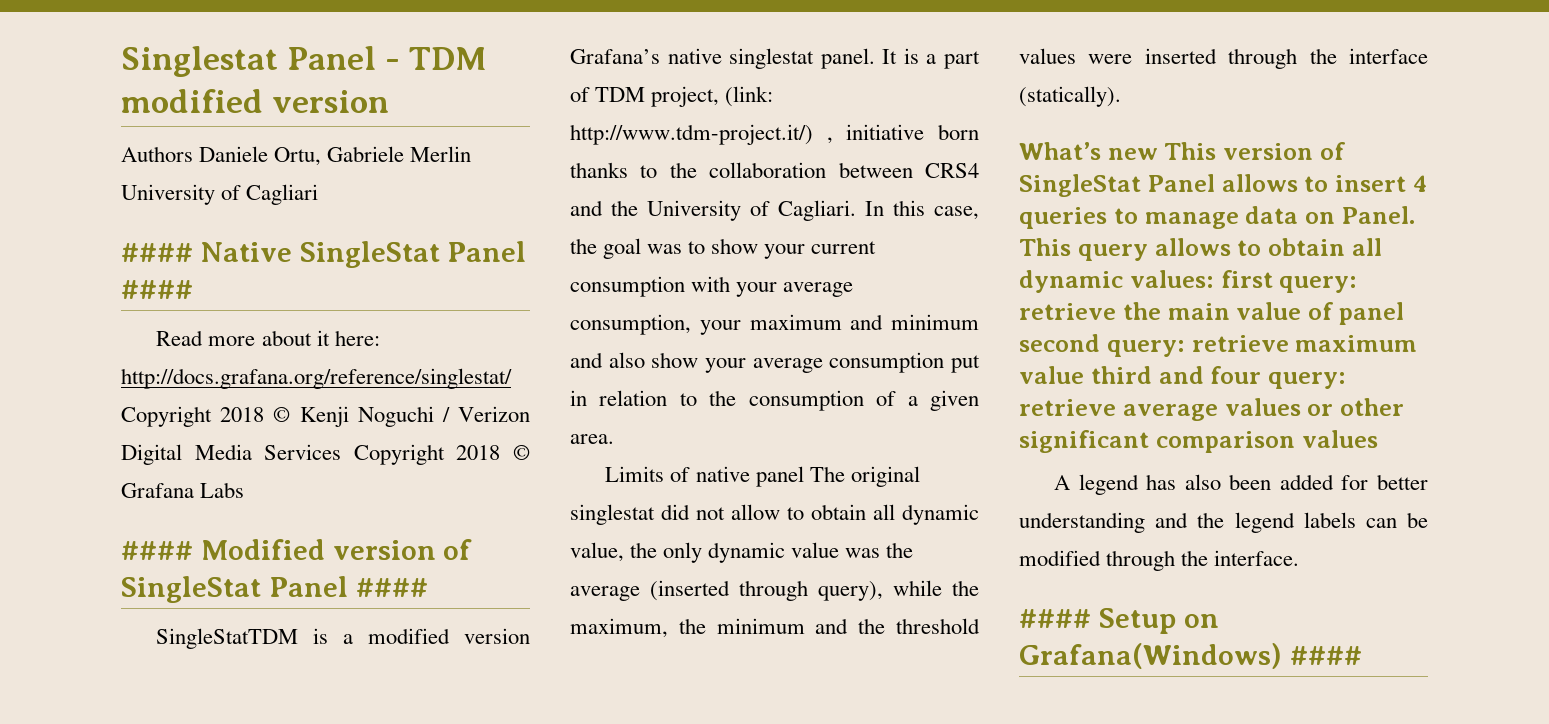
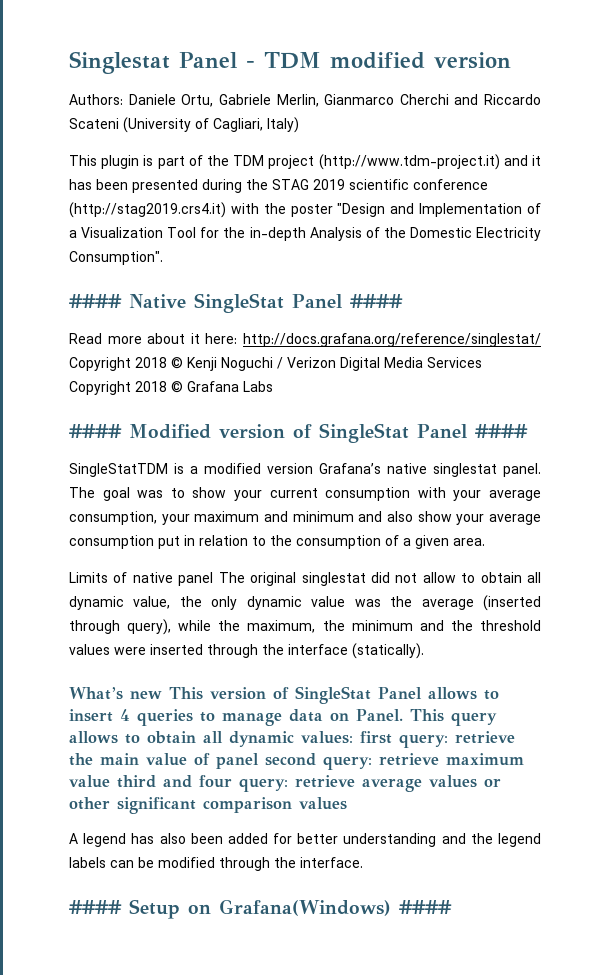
- Authors Daniele Ortu, Gabriele Merlin University of Cagliari
+ Authors: Daniele Ortu, Gabriele Merlin, Gianmarco Cherchi and Riccardo Scateni (University of Cagliari, Italy)
+ This plugin is part of the TDM project (http://www.tdm-project.it) and it has been presented during the STAG 2019 scientific conference (http://stag2019.crs4.it) with the poster "Design and Implementation of a Visualization Tool for the in-depth Analysis of the Domestic Electricity Consumption".
- It is a part of TDM project, (link: http://www.tdm-project.it/) , initiative born thanks to the collaboration between CRS4 and the University of Cagliari. In this case, the goal was to show your current consumption with your average consumption, your maximum and minimum and also show your average consumption put in relation to the consumption of a given area.
+ The goal was to show your current consumption with your average consumption, your maximum and minimum and also show your average consumption put in relation to the consumption of a given area.

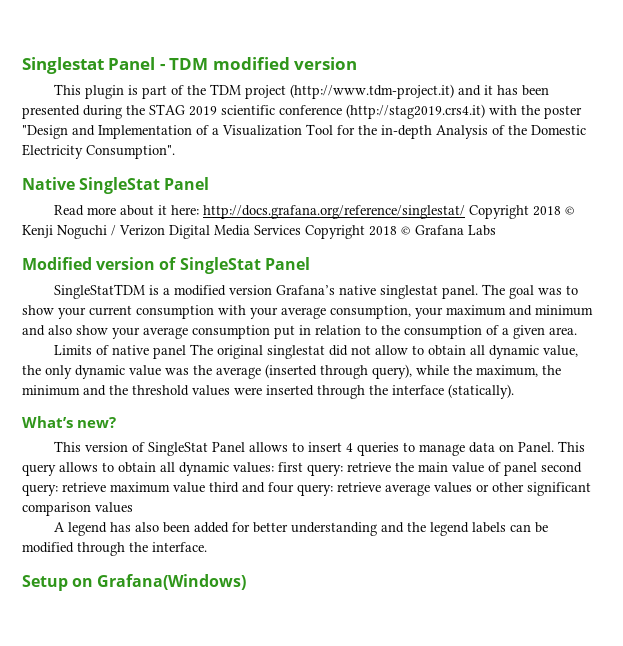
- Authors: Daniele Ortu, Gabriele Merlin, Gianmarco Cherchi and Riccardo Scateni (University of Cagliari, Italy)
- #### Native SingleStat Panel ####
+ Native SingleStat Panel
- #### Modified version of SingleStat Panel ####
+ Modified version of SingleStat Panel
- What’s new This version of SingleStat Panel allows to insert 4 queries to manage data on Panel.
+ What’s new?
+ This version of SingleStat Panel allows to insert 4 queries to manage data on Panel.
- #### Setup on Grafana(Windows) ####
+ Setup on Grafana(Windows)

